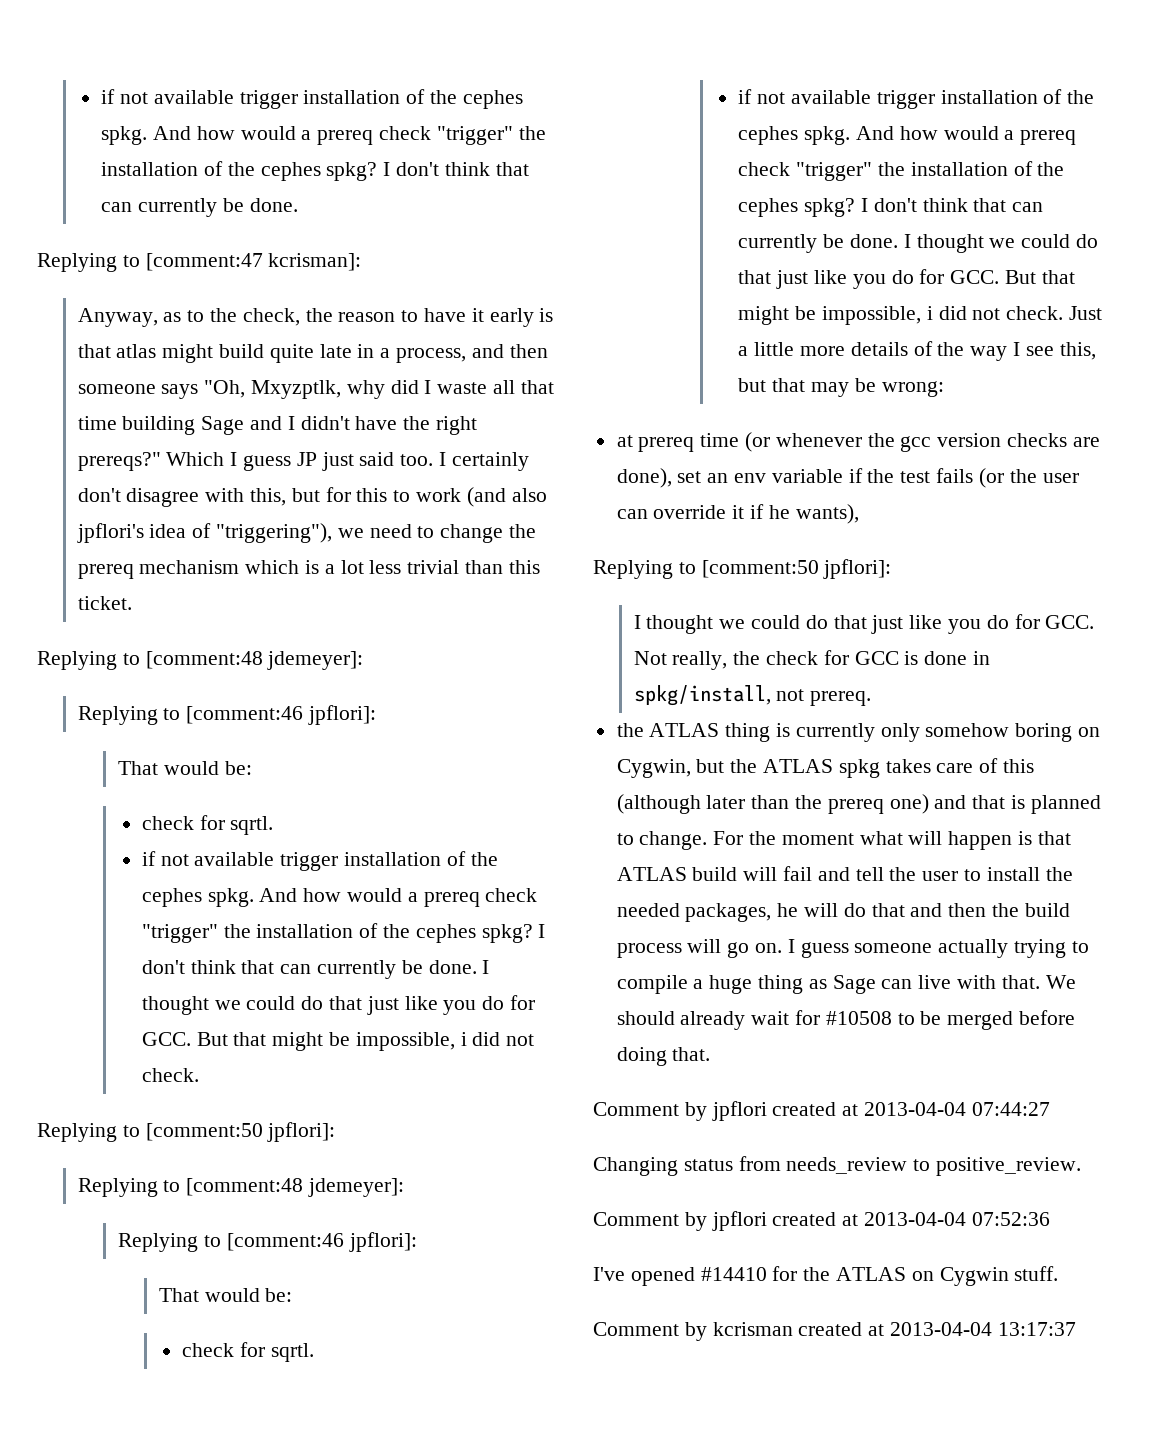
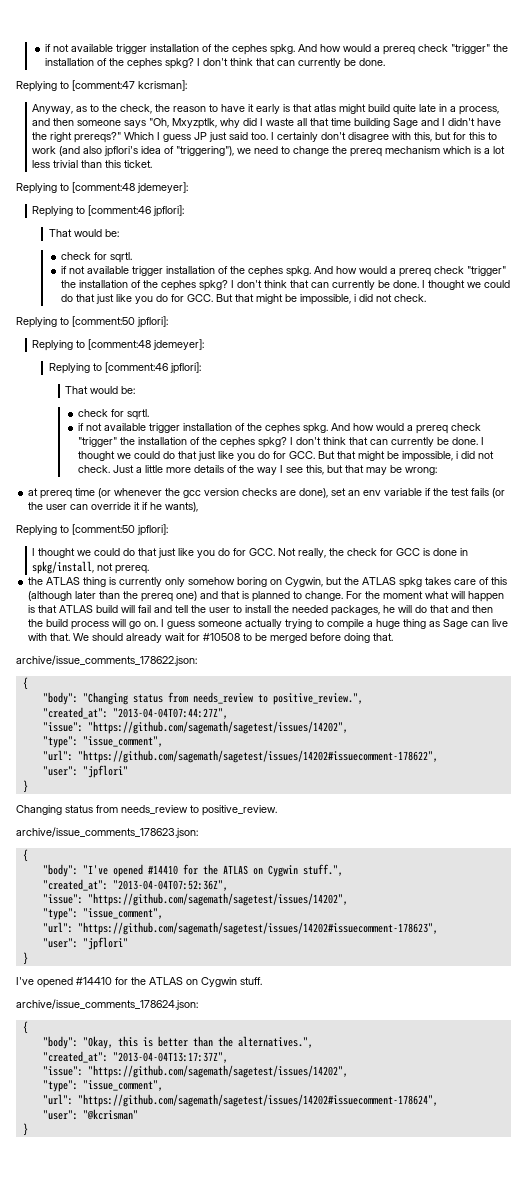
- Comment by jpflori created at 2013-04-04 07:44:27
+ archive/issue_comments_178622.json:
+ {
+ "body": "Changing status from needs_review to positive_review.",
+ "created_at": "2013-04-04T07:44:27Z",
+ "issue": "https://github.com/sagemath/sagetest/issues/14202",
+ "type": "issue_comment",
+ "url": "https://github.com/sagemath/sagetest/issues/14202#issuecomment-178622",
+ "user": "jpflori"
+ }
- Comment by jpflori created at 2013-04-04 07:52:36
+ archive/issue_comments_178623.json:
+ {
+ "body": "I've opened #14410 for the ATLAS on Cygwin stuff.",
+ "created_at": "2013-04-04T07:52:36Z",
+ "issue": "https://github.com/sagemath/sagetest/issues/14202",
+ "type": "issue_comment",
+ "url": "https://github.com/sagemath/sagetest/issues/14202#issuecomment-178623",
+ "user": "jpflori"
+ }
- Comment by kcrisman created at 2013-04-04 13:17:37
+ archive/issue_comments_178624.json:
+ {
+ "body": "Okay, this is better than the alternatives.",
+ "created_at": "2013-04-04T13:17:37Z",
+ "issue": "https://github.com/sagemath/sagetest/issues/14202",
+ "type": "issue_comment",
+ "url": "https://github.com/sagemath/sagetest/issues/14202#issuecomment-178624",
+ "user": "@kcrisman"
+ }

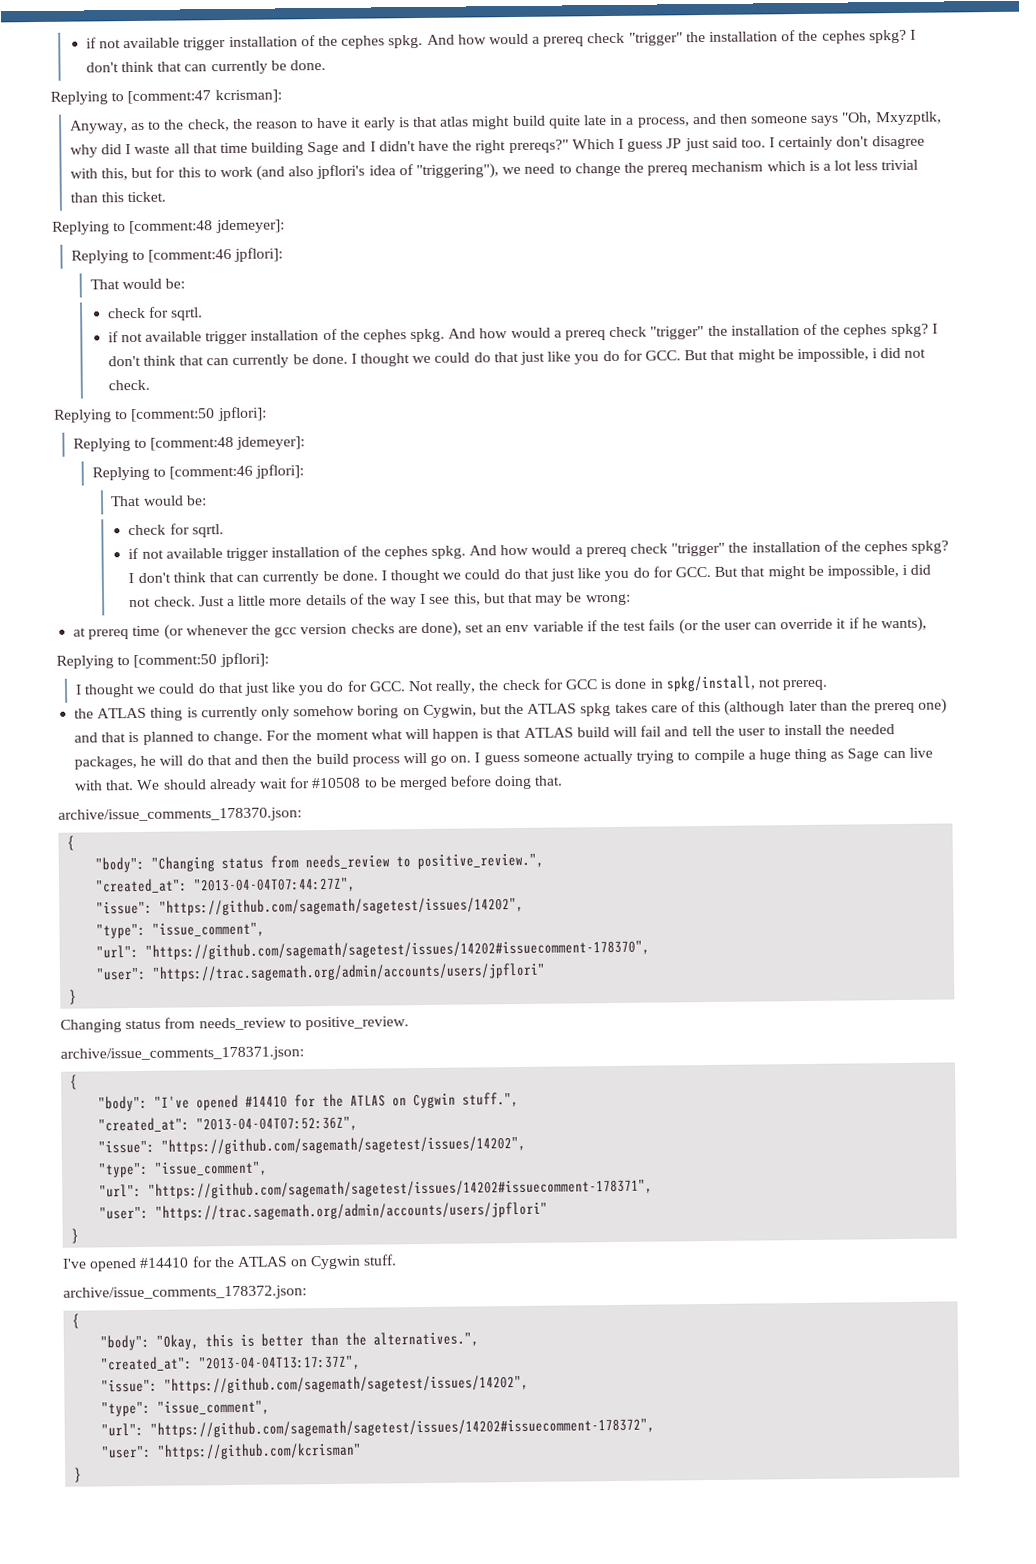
- archive/issue_comments_178622.json:
+ archive/issue_comments_178370.json:
- "url": "https://github.com/sagemath/sagetest/issues/14202#issuecomment-178622",
- "user": "jpflori"
+ "url": "https://github.com/sagemath/sagetest/issues/14202#issuecomment-178370",
+ "user": "https://trac.sagemath.org/admin/accounts/users/jpflori"
- archive/issue_comments_178623.json:
+ archive/issue_comments_178371.json:
- "url": "https://github.com/sagemath/sagetest/issues/14202#issuecomment-178623",
- "user": "jpflori"
+ "url": "https://github.com/sagemath/sagetest/issues/14202#issuecomment-178371",
+ "user": "https://trac.sagemath.org/admin/accounts/users/jpflori"
- archive/issue_comments_178624.json:
+ archive/issue_comments_178372.json:
- "url": "https://github.com/sagemath/sagetest/issues/14202#issuecomment-178624",
- "user": "@kcrisman"
+ "url": "https://github.com/sagemath/sagetest/issues/14202#issuecomment-178372",
+ "user": "https://github.com/kcrisman"

